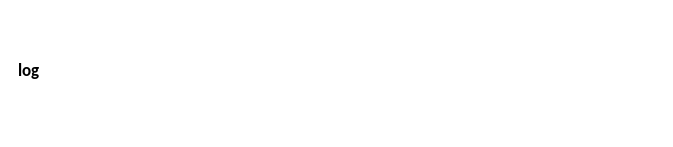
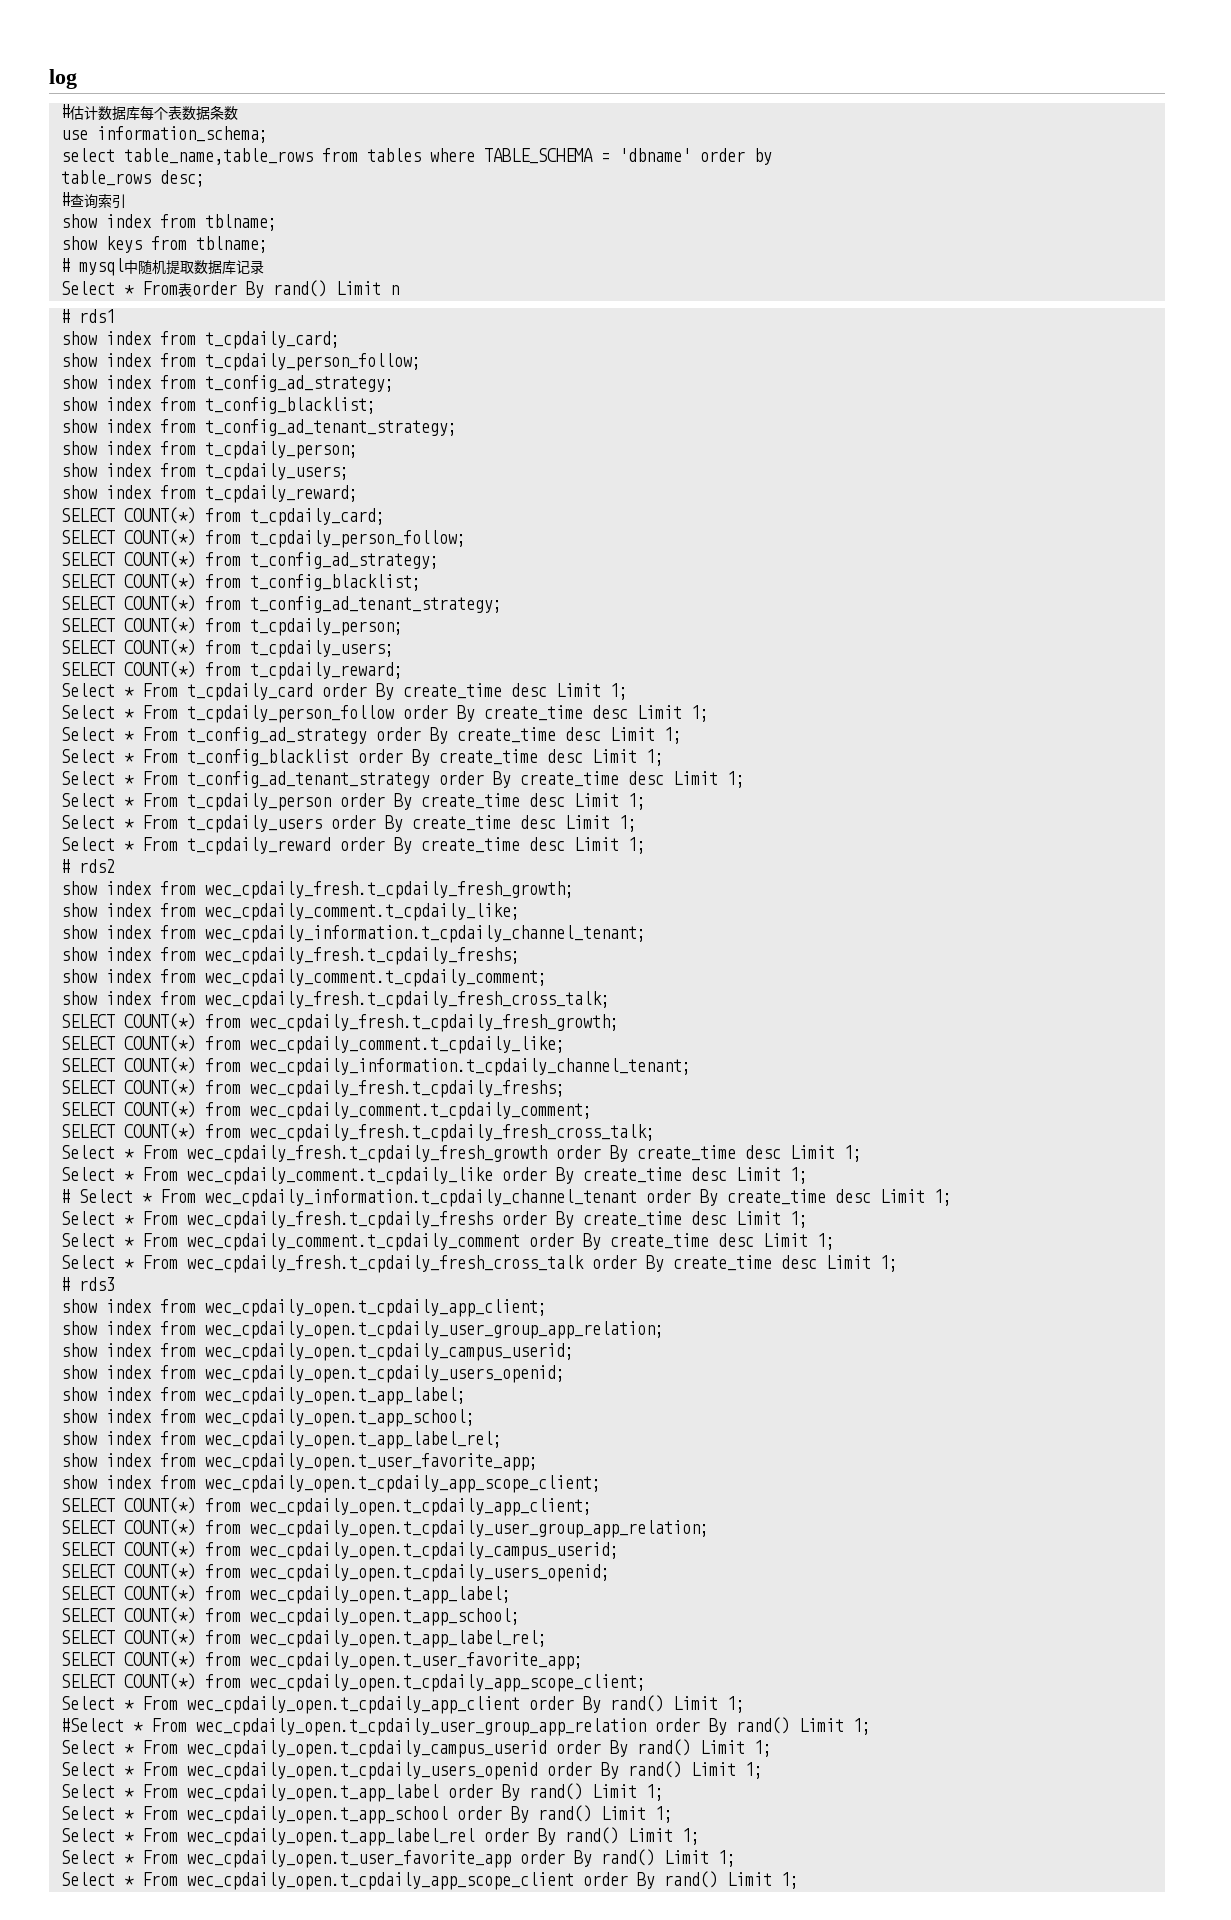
+ #估计数据库每个表数据条数
+ use information_schema;
+ select table_name,table_rows from tables where TABLE_SCHEMA = 'dbname' order by
+ table_rows desc;
+ #查询索引
+ show index from tblname;
+ show keys from tblname;
+ # mysql中随机提取数据库记录
+ Select * From表order By rand() Limit n
+ # rds1
+ show index from t_cpdaily_card;
+ show index from t_cpdaily_person_follow;
+ show index from t_config_ad_strategy;
+ show index from t_config_blacklist;
+ show index from t_config_ad_tenant_strategy;
+ show index from t_cpdaily_person;
+ show index from t_cpdaily_users;
+ show index from t_cpdaily_reward;
+ SELECT COUNT(*) from t_cpdaily_card;
+ SELECT COUNT(*) from t_cpdaily_person_follow;
+ SELECT COUNT(*) from t_config_ad_strategy;
+ SELECT COUNT(*) from t_config_blacklist;
+ SELECT COUNT(*) from t_config_ad_tenant_strategy;
+ SELECT COUNT(*) from t_cpdaily_person;
+ SELECT COUNT(*) from t_cpdaily_users;
+ SELECT COUNT(*) from t_cpdaily_reward;
+ Select * From t_cpdaily_card order By create_time desc Limit 1;
+ Select * From t_cpdaily_person_follow order By create_time desc Limit 1;
+ Select * From t_config_ad_strategy order By create_time desc Limit 1;
+ Select * From t_config_blacklist order By create_time desc Limit 1;
+ Select * From t_config_ad_tenant_strategy order By create_time desc Limit 1;
+ Select * From t_cpdaily_person order By create_time desc Limit 1;
+ Select * From t_cpdaily_users order By create_time desc Limit 1;
+ Select * From t_cpdaily_reward order By create_time desc Limit 1;
+ # rds2
+ show index from wec_cpdaily_fresh.t_cpdaily_fresh_growth;
+ show index from wec_cpdaily_comment.t_cpdaily_like;
+ show index from wec_cpdaily_information.t_cpdaily_channel_tenant;
+ show index from wec_cpdaily_fresh.t_cpdaily_freshs;
+ show index from wec_cpdaily_comment.t_cpdaily_comment;
+ show index from wec_cpdaily_fresh.t_cpdaily_fresh_cross_talk;
+ SELECT COUNT(*) from wec_cpdaily_fresh.t_cpdaily_fresh_growth;
+ SELECT COUNT(*) from wec_cpdaily_comment.t_cpdaily_like;
+ SELECT COUNT(*) from wec_cpdaily_information.t_cpdaily_channel_tenant;
+ SELECT COUNT(*) from wec_cpdaily_fresh.t_cpdaily_freshs;
+ SELECT COUNT(*) from wec_cpdaily_comment.t_cpdaily_comment;
+ SELECT COUNT(*) from wec_cpdaily_fresh.t_cpdaily_fresh_cross_talk;
+ Select * From wec_cpdaily_fresh.t_cpdaily_fresh_growth order By create_time desc Limit 1;
+ Select * From wec_cpdaily_comment.t_cpdaily_like order By create_time desc Limit 1;
+ # Select * From wec_cpdaily_information.t_cpdaily_channel_tenant order By create_time desc Limit 1;
+ Select * From wec_cpdaily_fresh.t_cpdaily_freshs order By create_time desc Limit 1;
+ Select * From wec_cpdaily_comment.t_cpdaily_comment order By create_time desc Limit 1;
+ Select * From wec_cpdaily_fresh.t_cpdaily_fresh_cross_talk order By create_time desc Limit 1;
+ # rds3
+ show index from wec_cpdaily_open.t_cpdaily_app_client;
+ show index from wec_cpdaily_open.t_cpdaily_user_group_app_relation;
+ show index from wec_cpdaily_open.t_cpdaily_campus_userid;
+ show index from wec_cpdaily_open.t_cpdaily_users_openid;
+ show index from wec_cpdaily_open.t_app_label;
+ show index from wec_cpdaily_open.t_app_school;
+ show index from wec_cpdaily_open.t_app_label_rel;
+ show index from wec_cpdaily_open.t_user_favorite_app;
+ show index from wec_cpdaily_open.t_cpdaily_app_scope_client;
+ SELECT COUNT(*) from wec_cpdaily_open.t_cpdaily_app_client;
+ SELECT COUNT(*) from wec_cpdaily_open.t_cpdaily_user_group_app_relation;
+ SELECT COUNT(*) from wec_cpdaily_open.t_cpdaily_campus_userid;
+ SELECT COUNT(*) from wec_cpdaily_open.t_cpdaily_users_openid;
+ SELECT COUNT(*) from wec_cpdaily_open.t_app_label;
+ SELECT COUNT(*) from wec_cpdaily_open.t_app_school;
+ SELECT COUNT(*) from wec_cpdaily_open.t_app_label_rel;
+ SELECT COUNT(*) from wec_cpdaily_open.t_user_favorite_app;
+ SELECT COUNT(*) from wec_cpdaily_open.t_cpdaily_app_scope_client;
+ Select * From wec_cpdaily_open.t_cpdaily_app_client order By rand() Limit 1;
+ #Select * From wec_cpdaily_open.t_cpdaily_user_group_app_relation order By rand() Limit 1;
+ Select * From wec_cpdaily_open.t_cpdaily_campus_userid order By rand() Limit 1;
+ Select * From wec_cpdaily_open.t_cpdaily_users_openid order By rand() Limit 1;
+ Select * From wec_cpdaily_open.t_app_label order By rand() Limit 1;
+ Select * From wec_cpdaily_open.t_app_school order By rand() Limit 1;
+ Select * From wec_cpdaily_open.t_app_label_rel order By rand() Limit 1;
+ Select * From wec_cpdaily_open.t_user_favorite_app order By rand() Limit 1;
+ Select * From wec_cpdaily_open.t_cpdaily_app_scope_client order By rand() Limit 1;

